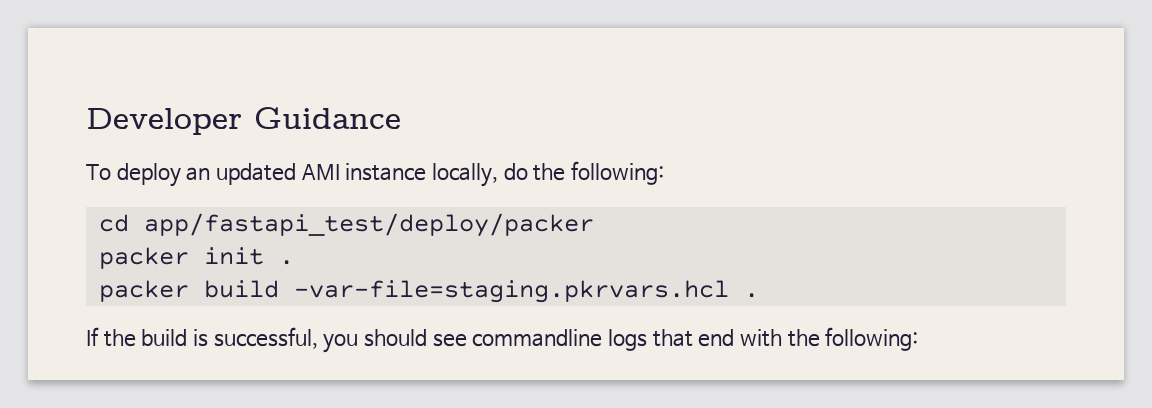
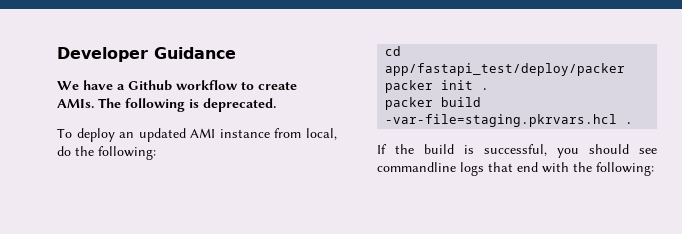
+ We have a Github workflow to create AMIs. The following is deprecated.
- To deploy an updated AMI instance locally, do the following:
+ To deploy an updated AMI instance from local, do the following:

